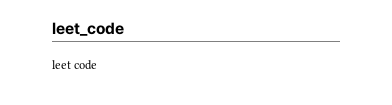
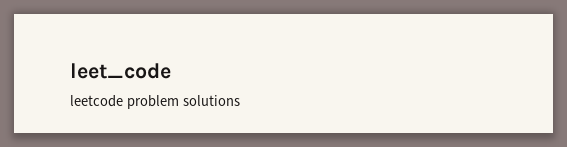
- leet code
+ leetcode problem solutions

